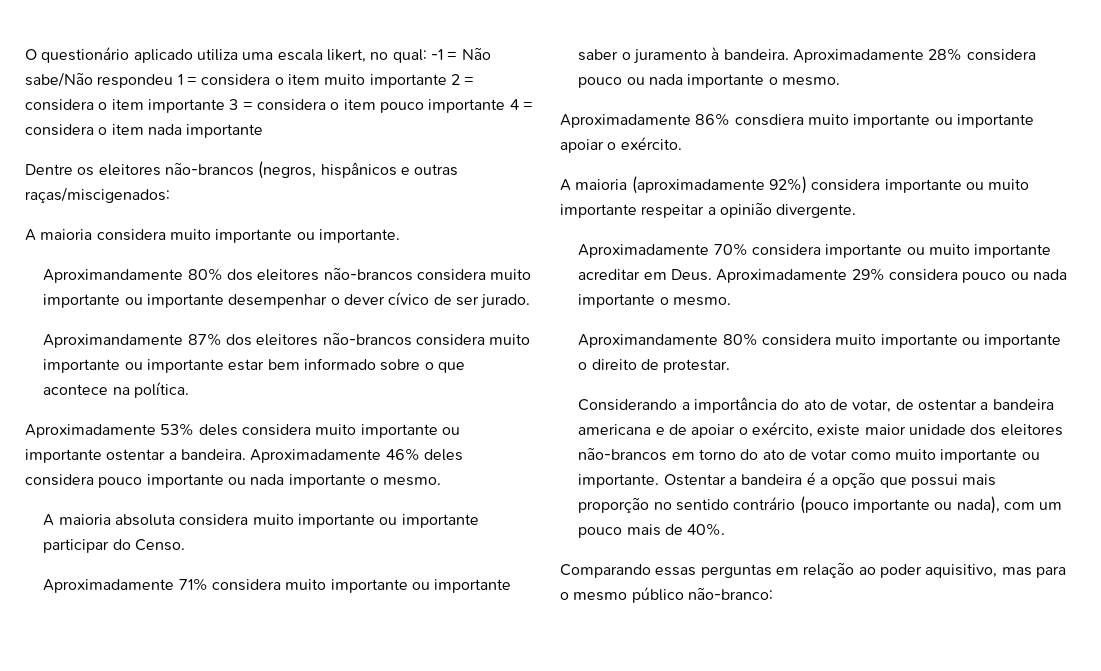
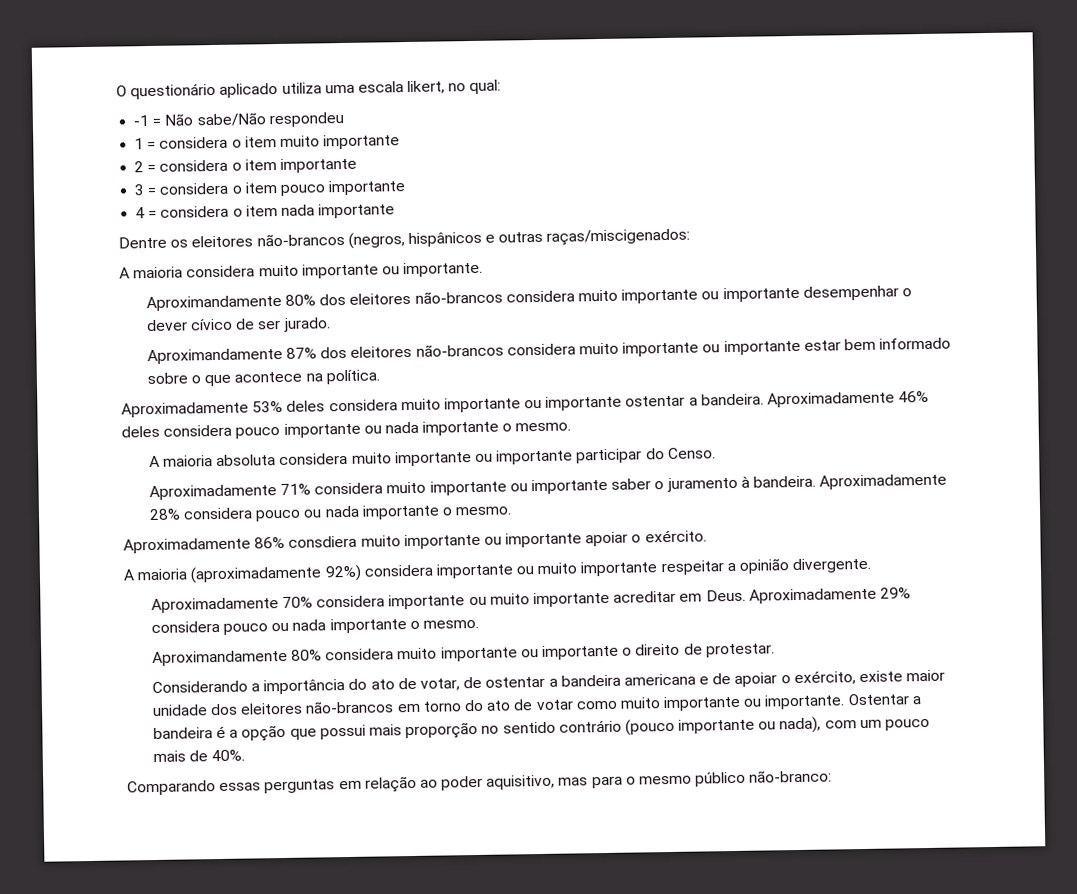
- O questionário aplicado utiliza uma escala likert, no qual: -1 = Não sabe/Não respondeu 1 = considera o item muito importante 2 = considera o item importante 3 = considera o item pouco importante 4 = considera o item nada importante
+ O questionário aplicado utiliza uma escala likert, no qual:
+ -1 = Não sabe/Não respondeu
+ 1 = considera o item muito importante
+ 2 = considera o item importante
+ 3 = considera o item pouco importante
+ 4 = considera o item nada importante

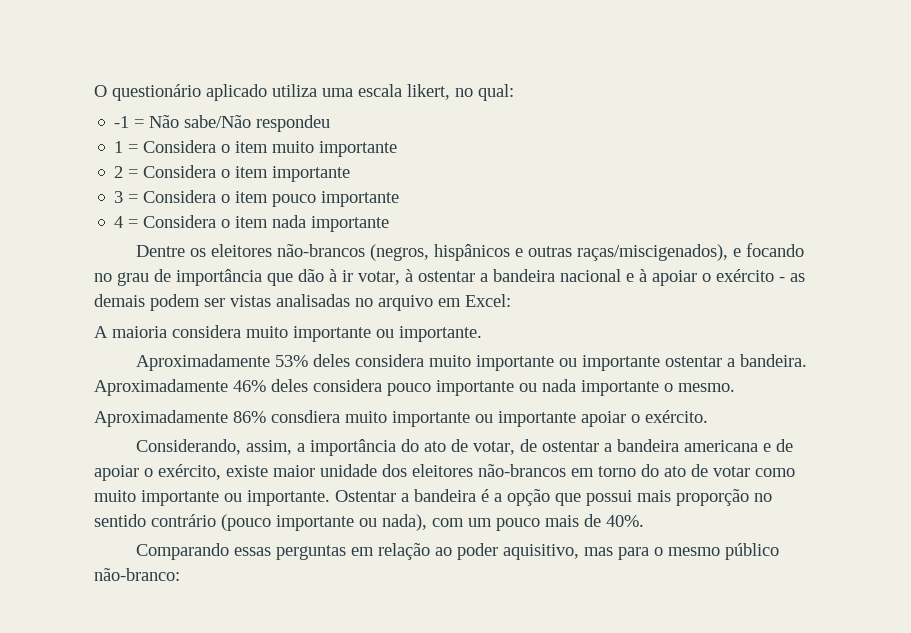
- 1 = considera o item muito importante
+ 1 = Considera o item muito importante
- 2 = considera o item importante
+ 2 = Considera o item importante
- 3 = considera o item pouco importante
+ 3 = Considera o item pouco importante
- 4 = considera o item nada importante
+ 4 = Considera o item nada importante
- Dentre os eleitores não-brancos (negros, hispânicos e outras raças/miscigenados:
+ Dentre os eleitores não-brancos (negros, hispânicos e outras raças/miscigenados), e focando no grau de importância que dão à ir votar, à ostentar a bandeira nacional e à apoiar o exército - as demais podem ser vistas analisadas no arquivo em Excel:
- Aproximandamente 80% dos eleitores não-brancos considera muito importante ou importante desempenhar o dever cívico de ser jurado.
- Aproximandamente 87% dos eleitores não-brancos considera muito importante ou importante estar bem informado sobre o que acontece na política.
- A maioria absoluta considera muito importante ou importante participar do Censo.
- Aproximadamente 71% considera muito importante ou importante saber o juramento à bandeira. Aproximadamente 28% considera pouco ou nada importante o mesmo.
- A maioria (aproximadamente 92%) considera importante ou muito importante respeitar a opinião divergente.
- Aproximadamente 70% considera importante ou muito importante acreditar em Deus. Aproximadamente 29% considera pouco ou nada importante o mesmo.
- Aproximandamente 80% considera muito importante ou importante o direito de protestar.
- Considerando a importância do ato de votar, de ostentar a bandeira americana e de apoiar o exército, existe maior unidade dos eleitores não-brancos em torno do ato de votar como muito importante ou importante.
+ Considerando, assim, a importância do ato de votar, de ostentar a bandeira americana e de apoiar o exército, existe maior unidade dos eleitores não-brancos em torno do ato de votar como muito importante ou importante.

